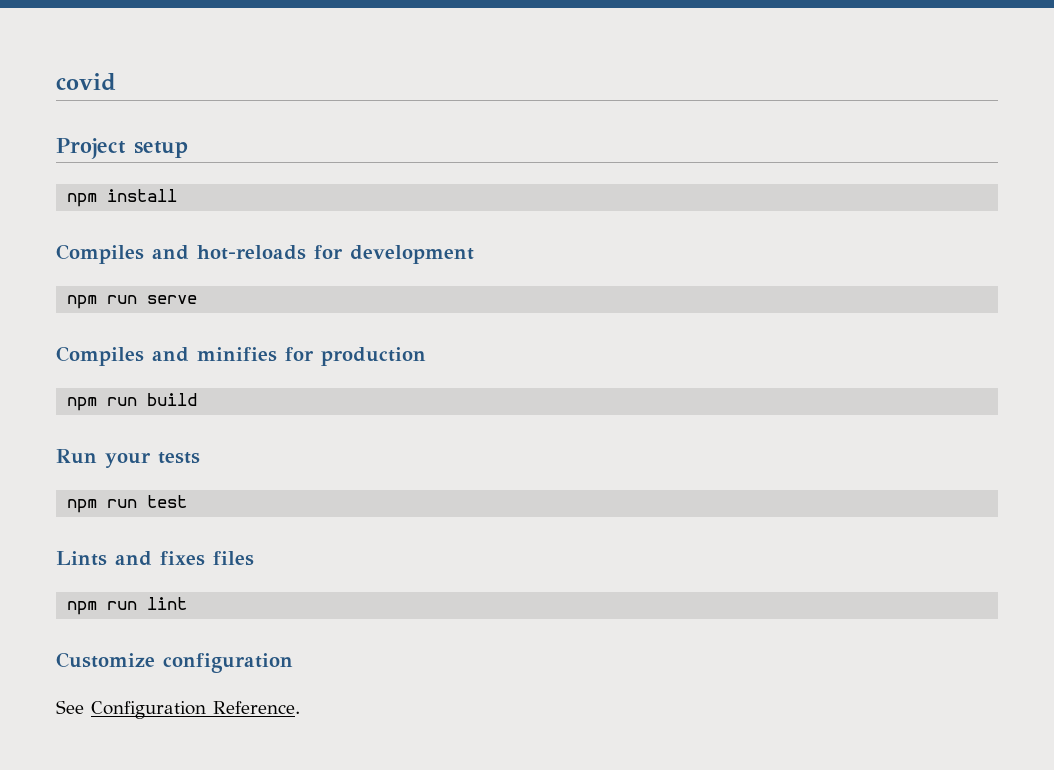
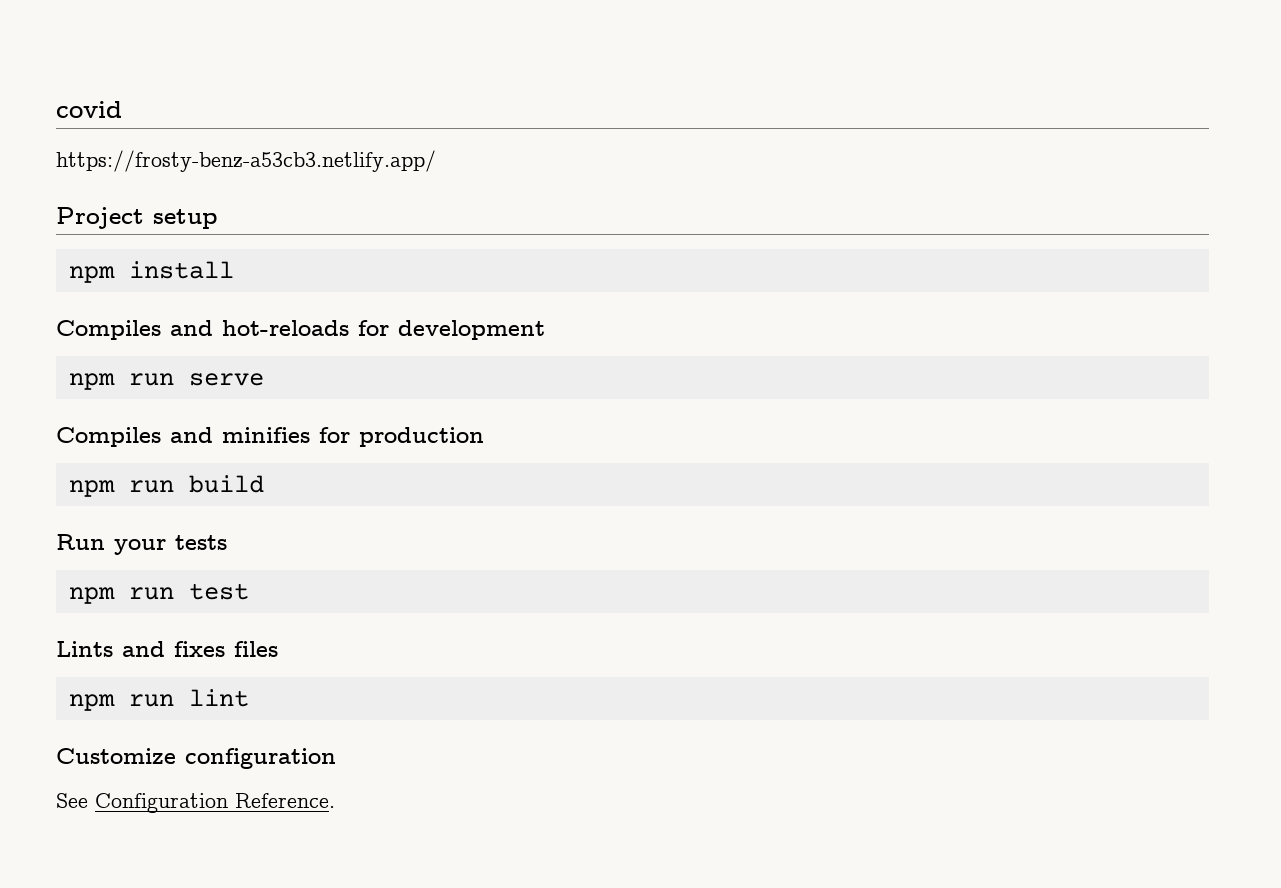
+ https://frosty-benz-a53cb3.netlify.app/

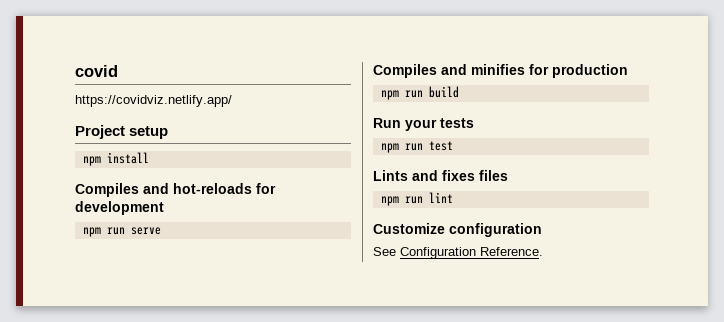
- https://frosty-benz-a53cb3.netlify.app/
+ https://covidviz.netlify.app/

